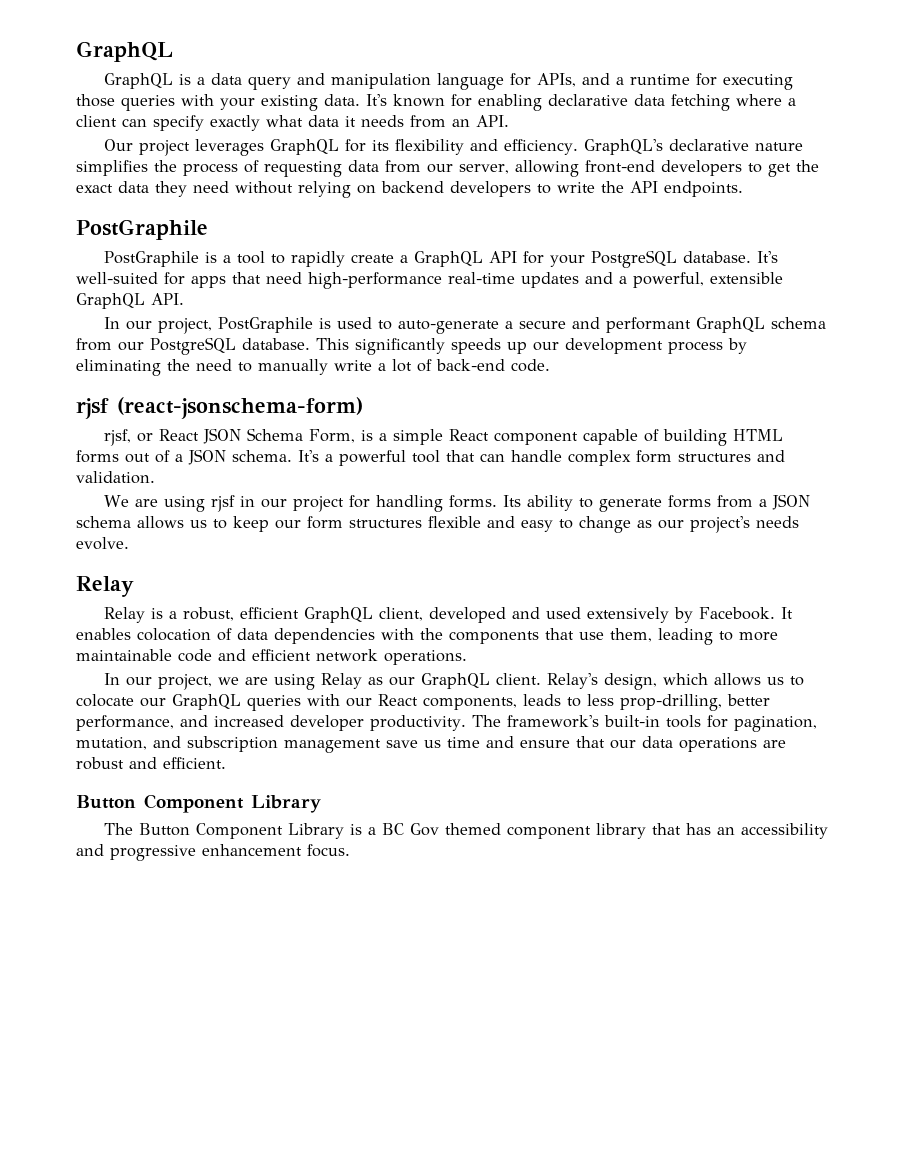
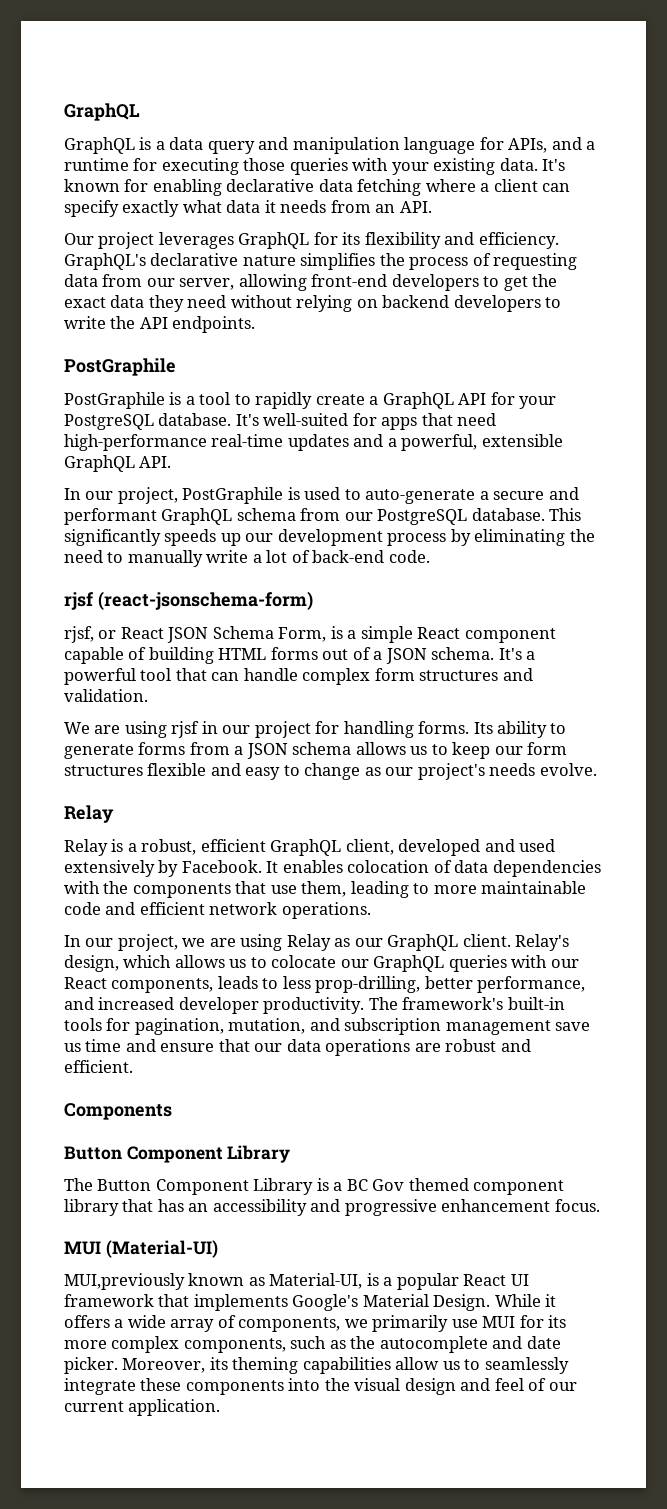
+ Components
+ MUI (Material-UI)
+ MUI,previously known as Material-UI, is a popular React UI framework that implements Google's Material Design. While it offers a wide array of components, we primarily use MUI for its more complex components, such as the autocomplete and date picker. Moreover, its theming capabilities allow us to seamlessly integrate these components into the visual design and feel of our current application.

